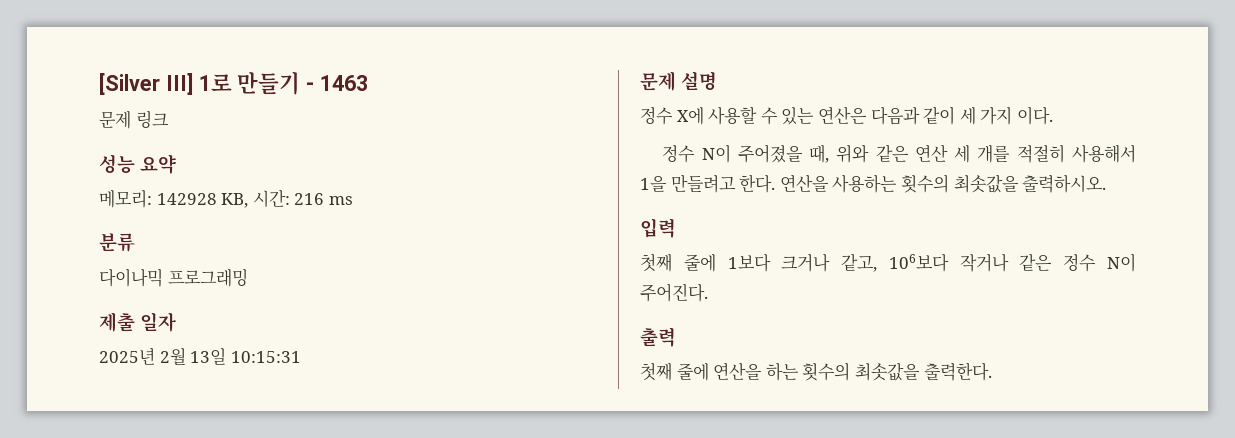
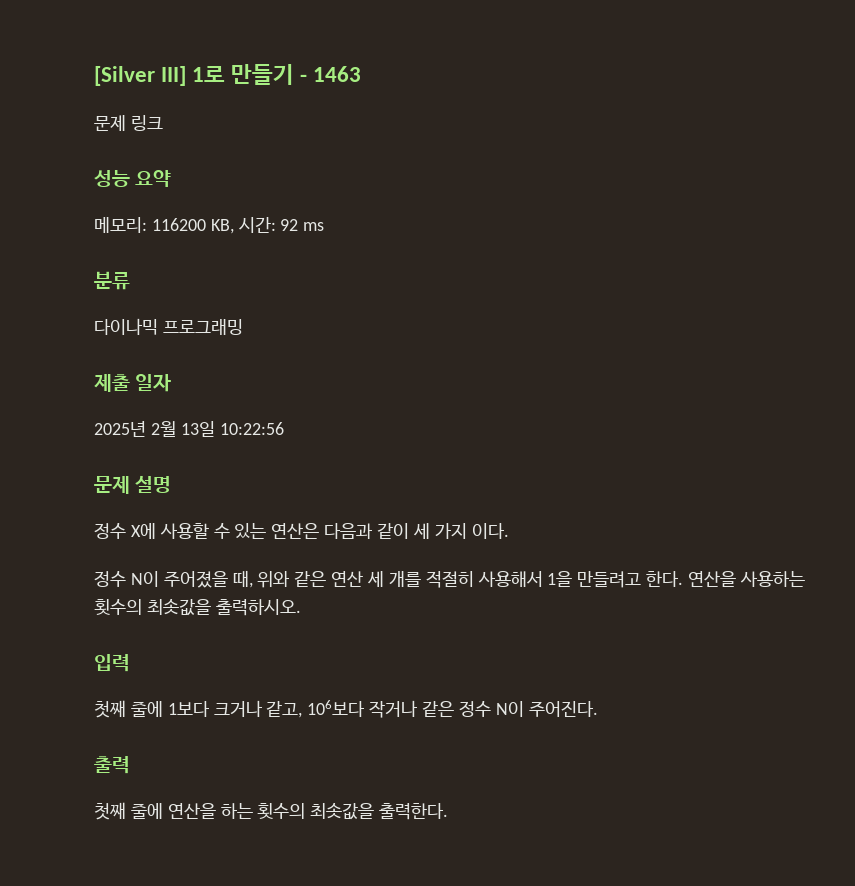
- 메모리: 142928 KB, 시간: 216 ms
+ 메모리: 116200 KB, 시간: 92 ms
- 2025년 2월 13일 10:15:31
+ 2025년 2월 13일 10:22:56

